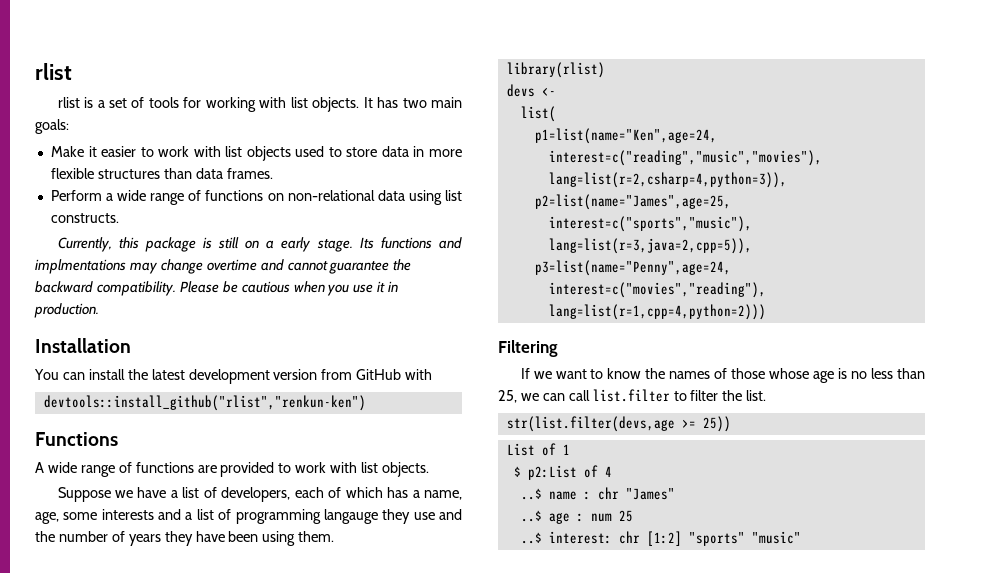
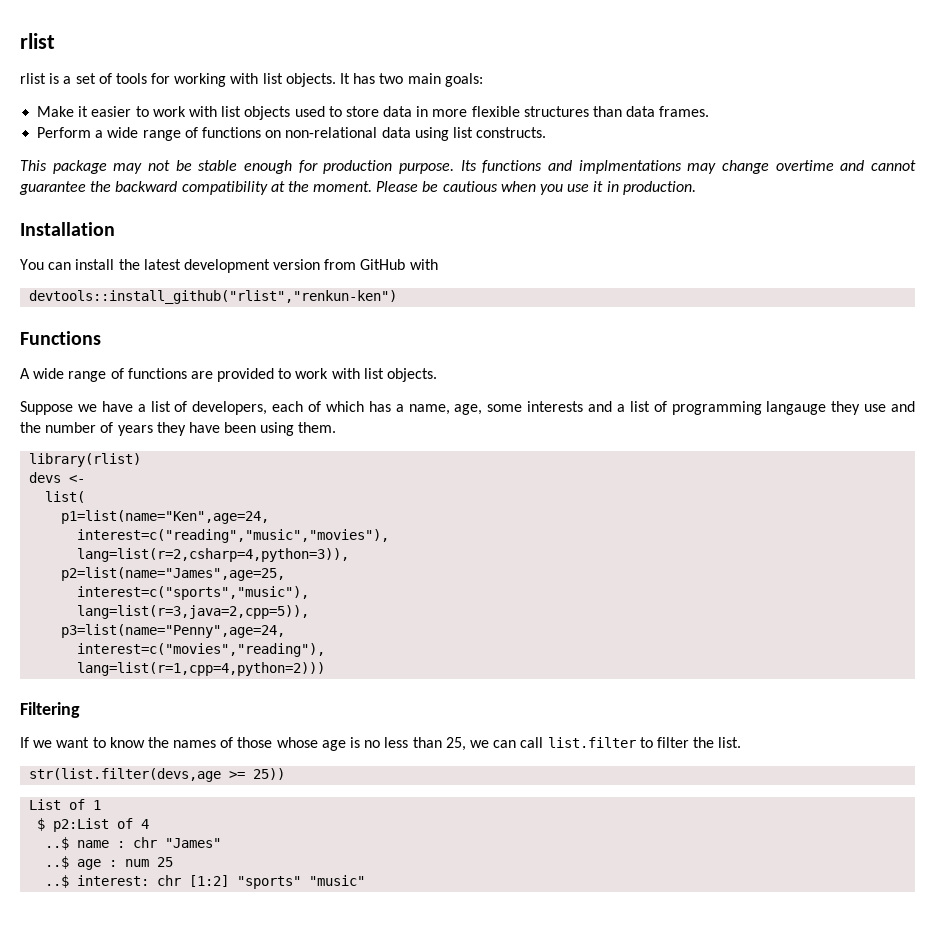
- Currently, this package is still on a early stage.
+ This package may not be stable enough for production purpose.
- Its functions and implmentations may change overtime and cannot guarantee the backward compatibility.
+ Its functions and implmentations may change overtime and cannot guarantee the backward compatibility at the moment.

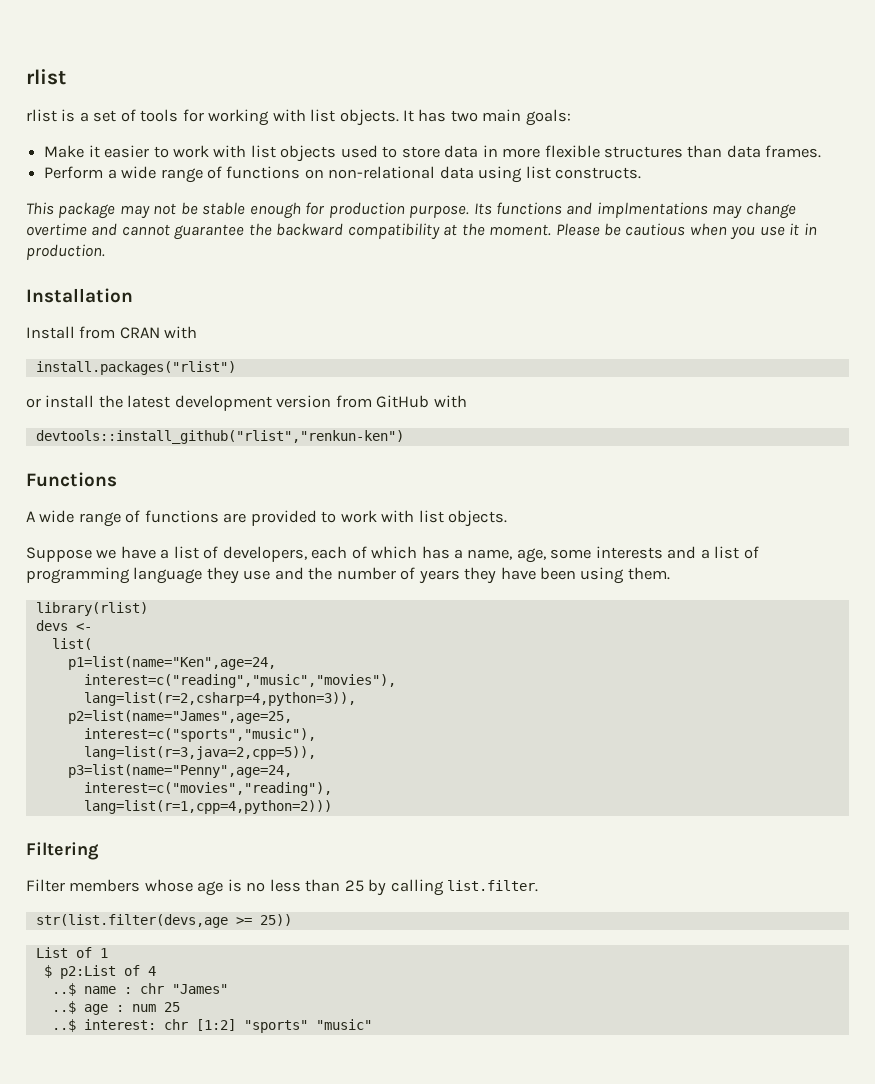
- You can install the latest development version from GitHub with
+ Install from CRAN with
+ install.packages("rlist")
+ or install the latest development version from GitHub with
- Suppose we have a list of developers, each of which has a name, age, some interests and a list of programming langauge they use and the number of years they have been using them.
+ Suppose we have a list of developers, each of which has a name, age, some interests and a list of programming language they use and the number of years they have been using them.
- If we want to know the names of those whose age is no less than 25, we can call list.filter to filter the list.
+ Filter members whose age is no less than 25 by calling list.filter.

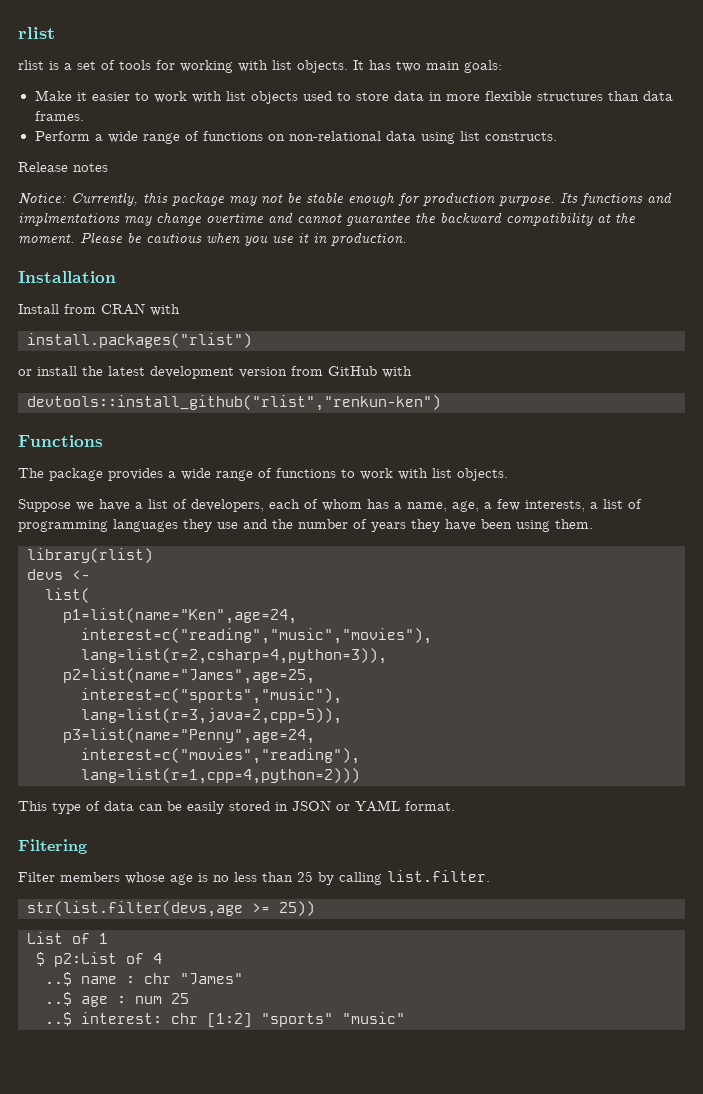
- This package may not be stable enough for production purpose.
+ Release notes
+ Notice: Currently, this package may not be stable enough for production purpose.
- A wide range of functions are provided to work with list objects.
+ The package provides a wide range of functions to work with list objects.
- Suppose we have a list of developers, each of which has a name, age, some interests and a list of programming language they use and the number of years they have been using them.
+ Suppose we have a list of developers, each of whom has a name, age, a few interests, a list of programming languages they use and the number of years they have been using them.
+ This type of data can be easily stored in JSON or YAML format.

